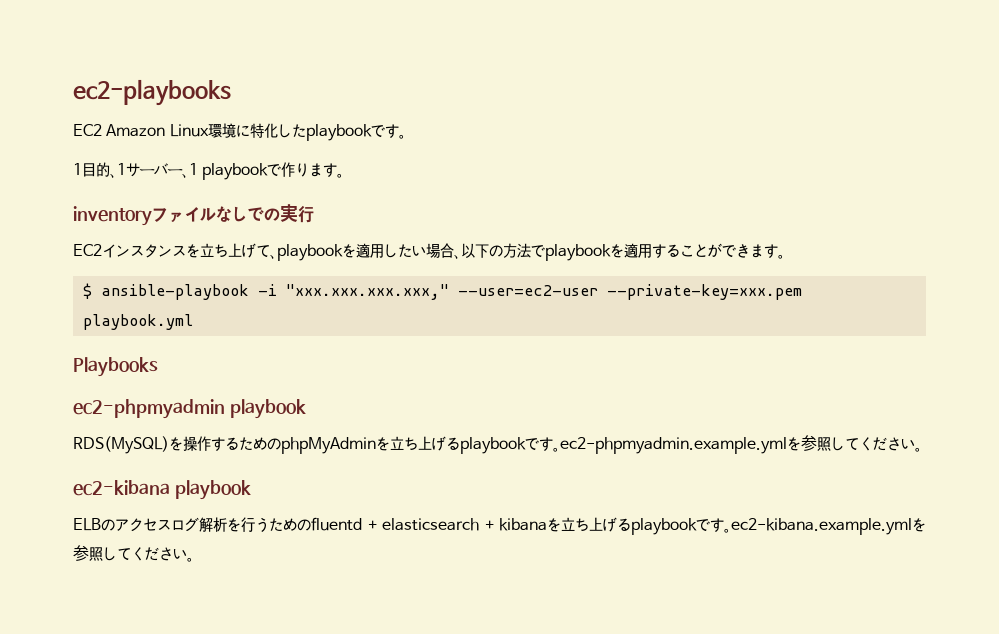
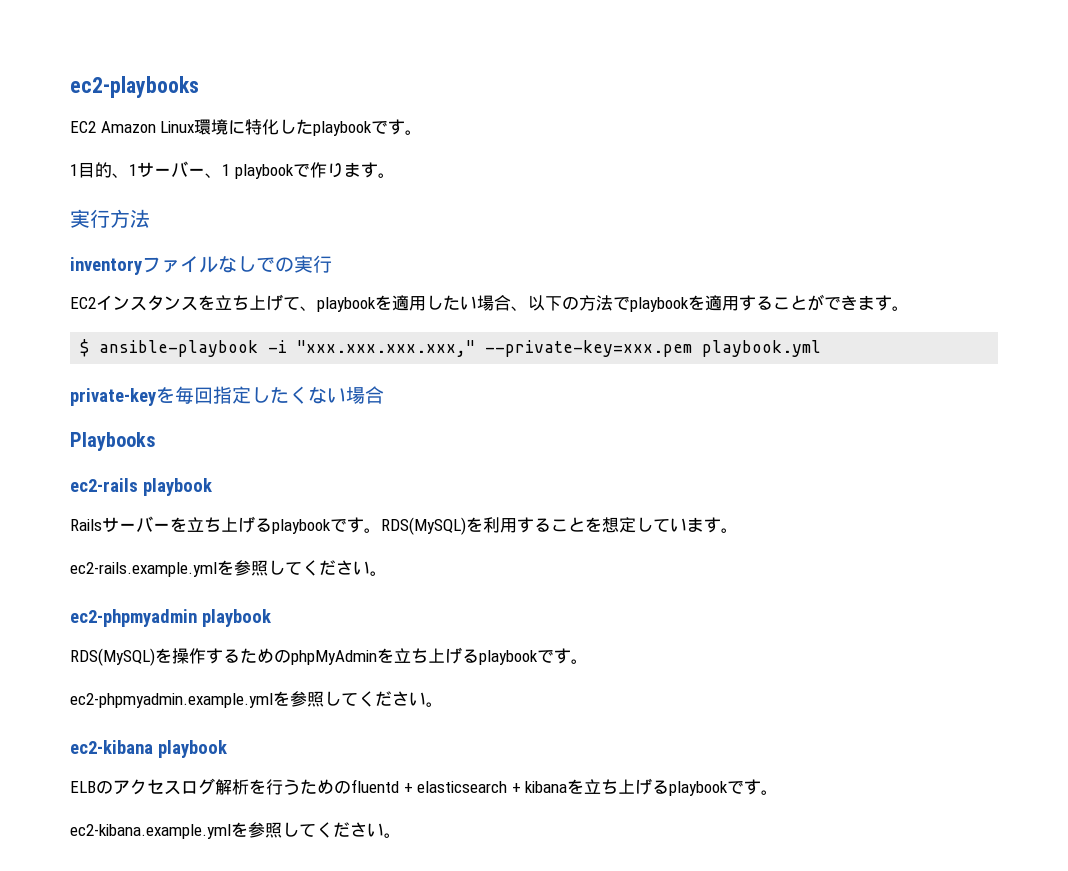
+ 実行方法
- $ ansible-playbook -i "xxx.xxx.xxx.xxx," --user=ec2-user --private-key=xxx.pem playbook.yml
+ $ ansible-playbook -i "xxx.xxx.xxx.xxx," --private-key=xxx.pem playbook.yml
+ private-keyを毎回指定したくない場合
  Playbooks
+ ec2-rails playbook
+ Railsサーバーを立ち上げるplaybookです。RDS(MySQL)を利用することを想定しています。
+ ec2-rails.example.ymlを参照してください。
- RDS(MySQL)を操作するためのphpMyAdminを立ち上げるplaybookです。ec2-phpmyadmin.example.ymlを参照してください。
+ RDS(MySQL)を操作するためのphpMyAdminを立ち上げるplaybookです。
+ ec2-phpmyadmin.example.ymlを参照してください。
- ELBのアクセスログ解析を行うためのfluentd + elasticsearch + kibanaを立ち上げるplaybookです。ec2-kibana.example.ymlを参照してください。
+ ELBのアクセスログ解析を行うためのfluentd + elasticsearch + kibanaを立ち上げるplaybookです。
+ ec2-kibana.example.ymlを参照してください。

